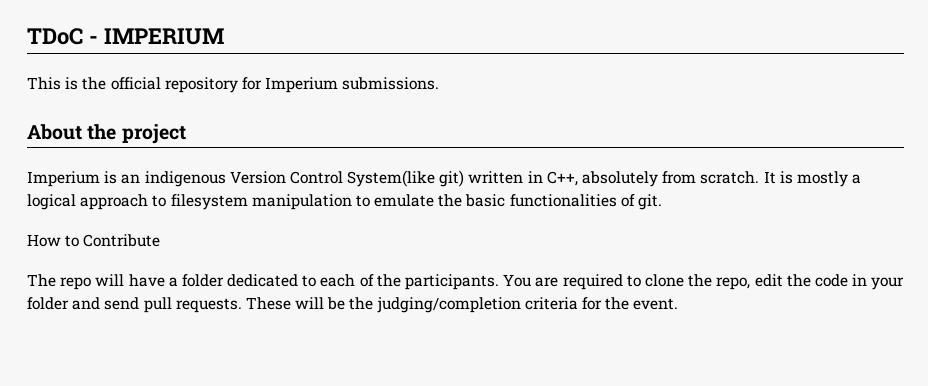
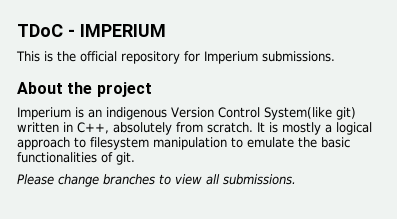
- How to Contribute
- The repo will have a folder dedicated to each of the participants. You are required to clone the repo, edit the code in your folder and send pull requests. These will be the judging/completion criteria for the event.
+ Please change branches to view all submissions.

